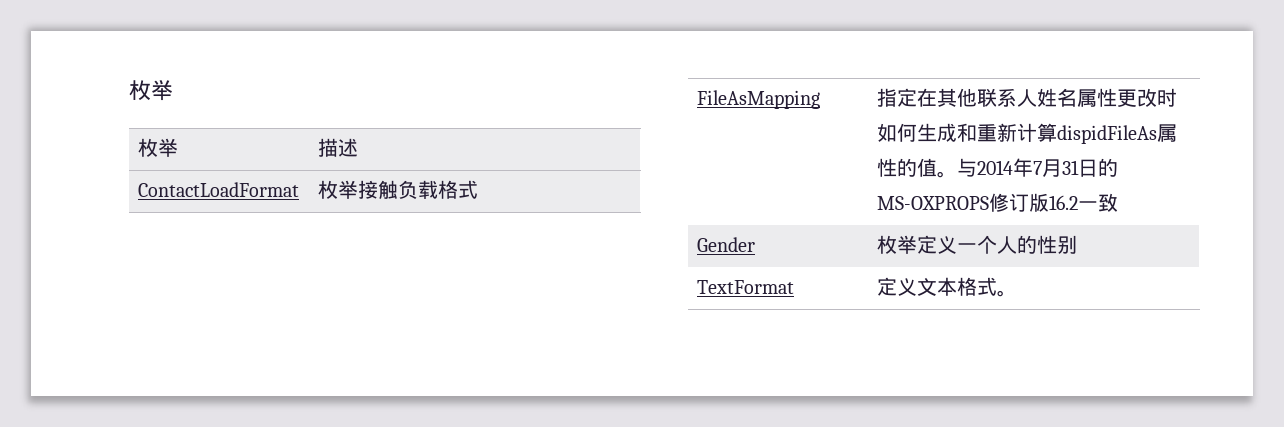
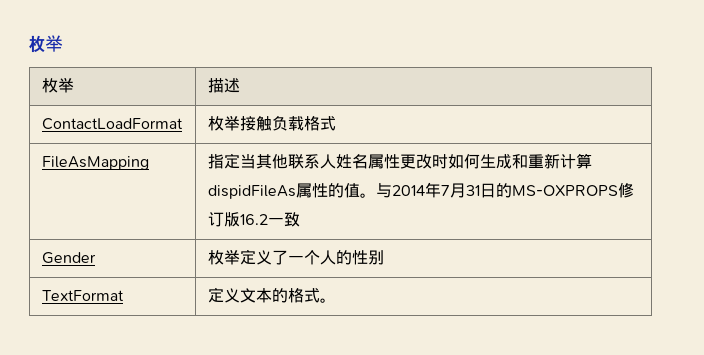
- FileAsMapping | 指定在其他联系人姓名属性更改时如何生成和重新计算dispidFileAs属性的值。与2014年7月31日的MS-OXPROPS修订版16.2一致
+ FileAsMapping | 指定当其他联系人姓名属性更改时如何生成和重新计算dispidFileAs属性的值。与2014年7月31日的MS-OXPROPS修订版16.2一致
- Gender | 枚举定义一个人的性别
+ Gender | 枚举定义了一个人的性别
- TextFormat | 定义文本格式。
+ TextFormat | 定义文本的格式。

